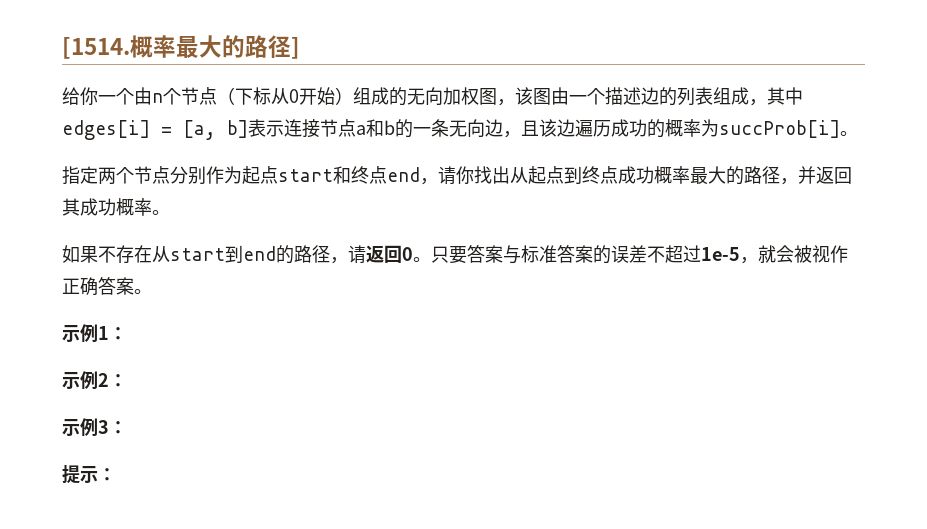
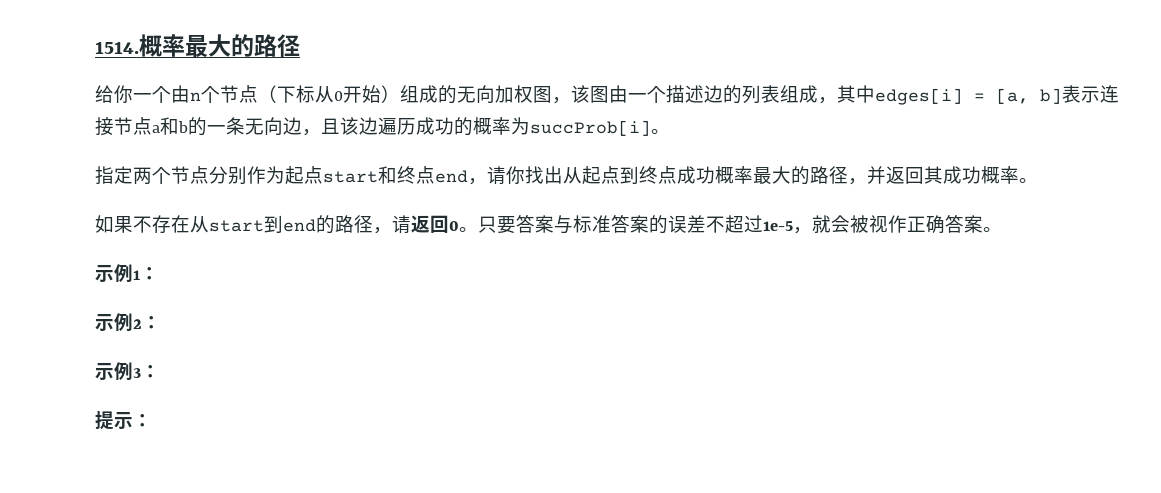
- [1514.概率最大的路径]
+ 1514.概率最大的路径

